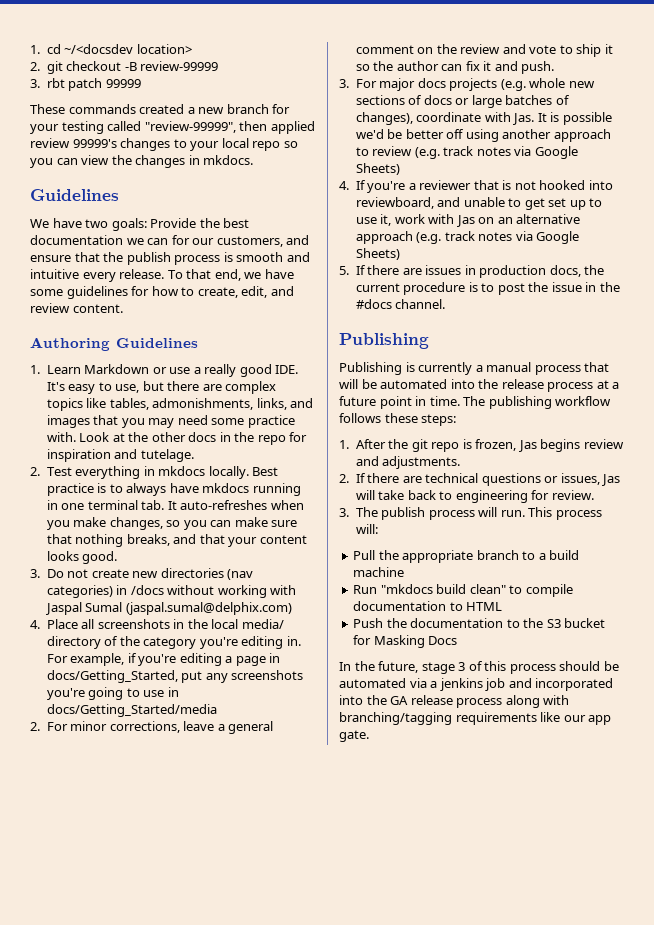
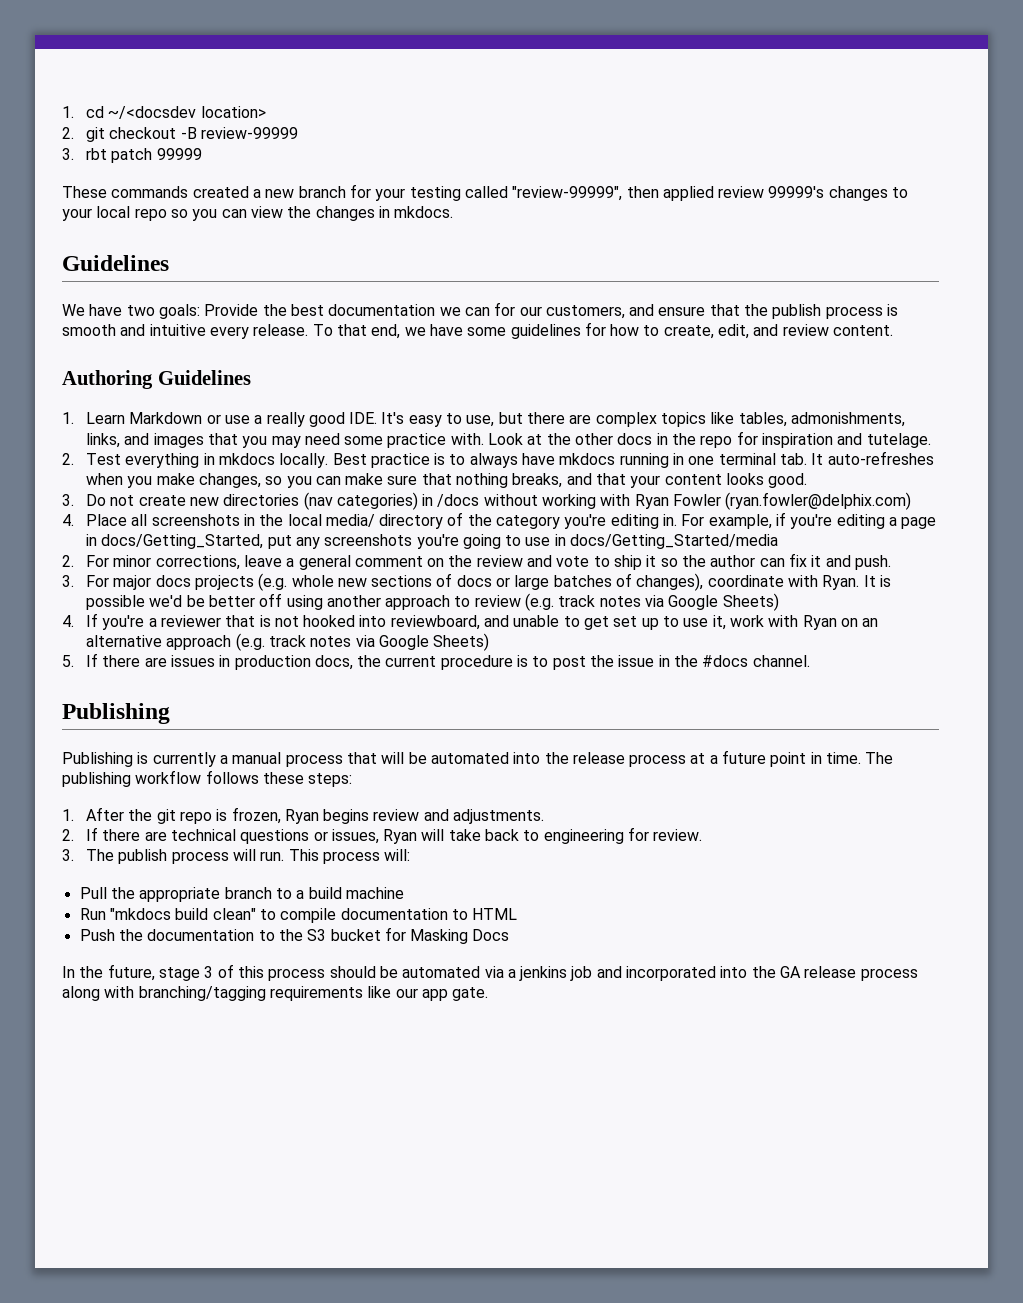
- 3. Do not create new directories (nav categories) in /docs without working with Jaspal Sumal (jaspal.sumal@delphix.com)
+ 3. Do not create new directories (nav categories) in /docs without working with Ryan Fowler (ryan.fowler@delphix.com)
- 3. For major docs projects (e.g. whole new sections of docs or large batches of changes), coordinate with Jas. It is possible we'd be better off using another approach to review (e.g. track notes via Google Sheets)
+ 3. For major docs projects (e.g. whole new sections of docs or large batches of changes), coordinate with Ryan. It is possible we'd be better off using another approach to review (e.g. track notes via Google Sheets)
- 4. If you're a reviewer that is not hooked into reviewboard, and unable to get set up to use it, work with Jas on an alternative approach (e.g. track notes via Google Sheets)
+ 4. If you're a reviewer that is not hooked into reviewboard, and unable to get set up to use it, work with Ryan on an alternative approach (e.g. track notes via Google Sheets)
- 1. After the git repo is frozen, Jas begins review and adjustments.
+ 1. After the git repo is frozen, Ryan begins review and adjustments.
- 2. If there are technical questions or issues, Jas will take back to engineering for review.
+ 2. If there are technical questions or issues, Ryan will take back to engineering for review.

